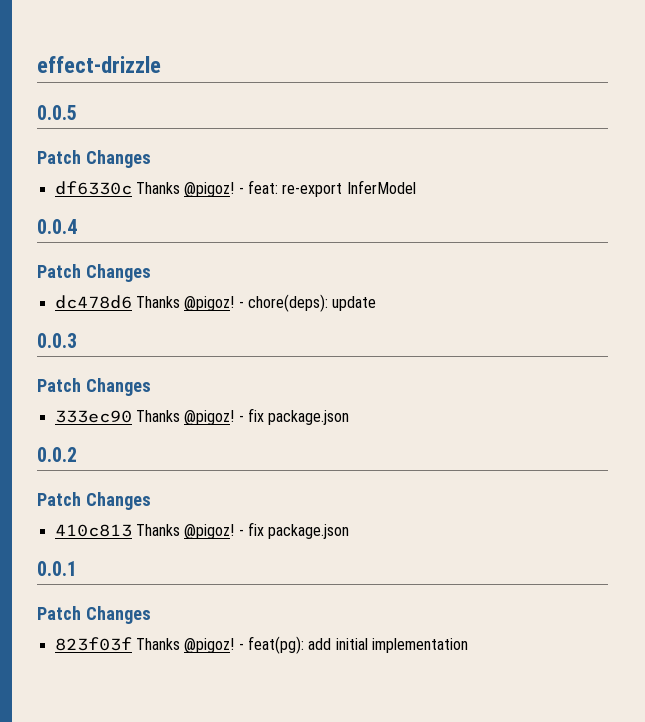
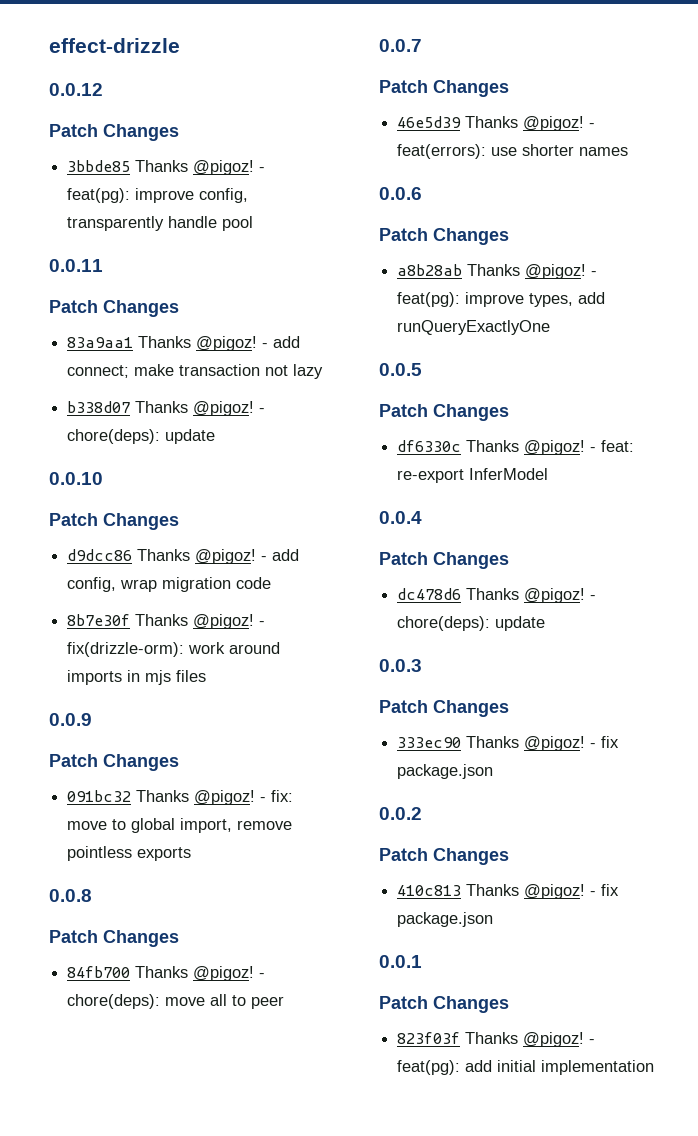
+ 0.0.12
+ Patch Changes
+ 3bbde85 Thanks @pigoz! - feat(pg): improve config, transparently handle pool
+ 0.0.11
+ Patch Changes
+ 83a9aa1 Thanks @pigoz! - add connect; make transaction not lazy
+ b338d07 Thanks @pigoz! - chore(deps): update
+ 0.0.10
+ Patch Changes
+ d9dcc86 Thanks @pigoz! - add config, wrap migration code
+ 8b7e30f Thanks @pigoz! - fix(drizzle-orm): work around imports in mjs files
+ 0.0.9
+ Patch Changes
+ 091bc32 Thanks @pigoz! - fix: move to global import, remove pointless exports
+ 0.0.8
+ Patch Changes
+ 84fb700 Thanks @pigoz! - chore(deps): move all to peer
+ 0.0.7
+ Patch Changes
+ 46e5d39 Thanks @pigoz! - feat(errors): use shorter names
+ 0.0.6
+ Patch Changes
+ a8b28ab Thanks @pigoz! - feat(pg): improve types, add runQueryExactlyOne

